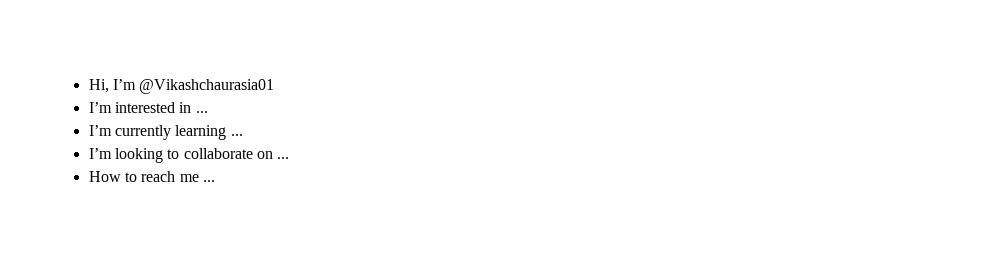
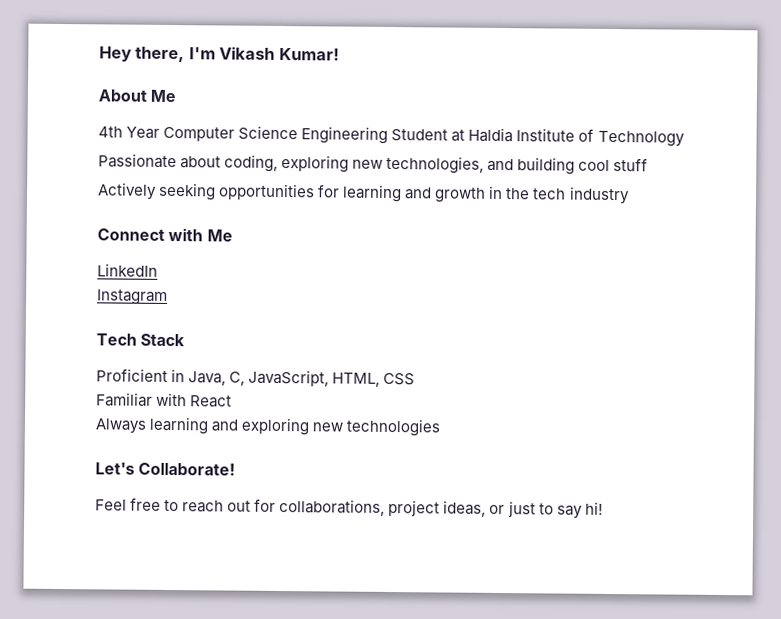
- Hi, I’m @Vikashchaurasia01
- I’m interested in ...
- I’m currently learning ...
- I’m looking to collaborate on ...
- How to reach me ...
+ Hey there, I'm Vikash Kumar!
+ About Me
+ 4th Year Computer Science Engineering Student at Haldia Institute of Technology
+ Passionate about coding, exploring new technologies, and building cool stuff
+ Actively seeking opportunities for learning and growth in the tech industry
+ Connect with Me
+ LinkedIn
+ Instagram
+ Tech Stack
+ Proficient in Java, C, JavaScript, HTML, CSS
+ Familiar with React
+ Always learning and exploring new technologies
+ Let's Collaborate!
+ Feel free to reach out for collaborations, project ideas, or just to say hi!

